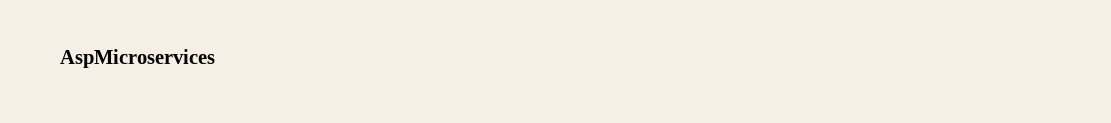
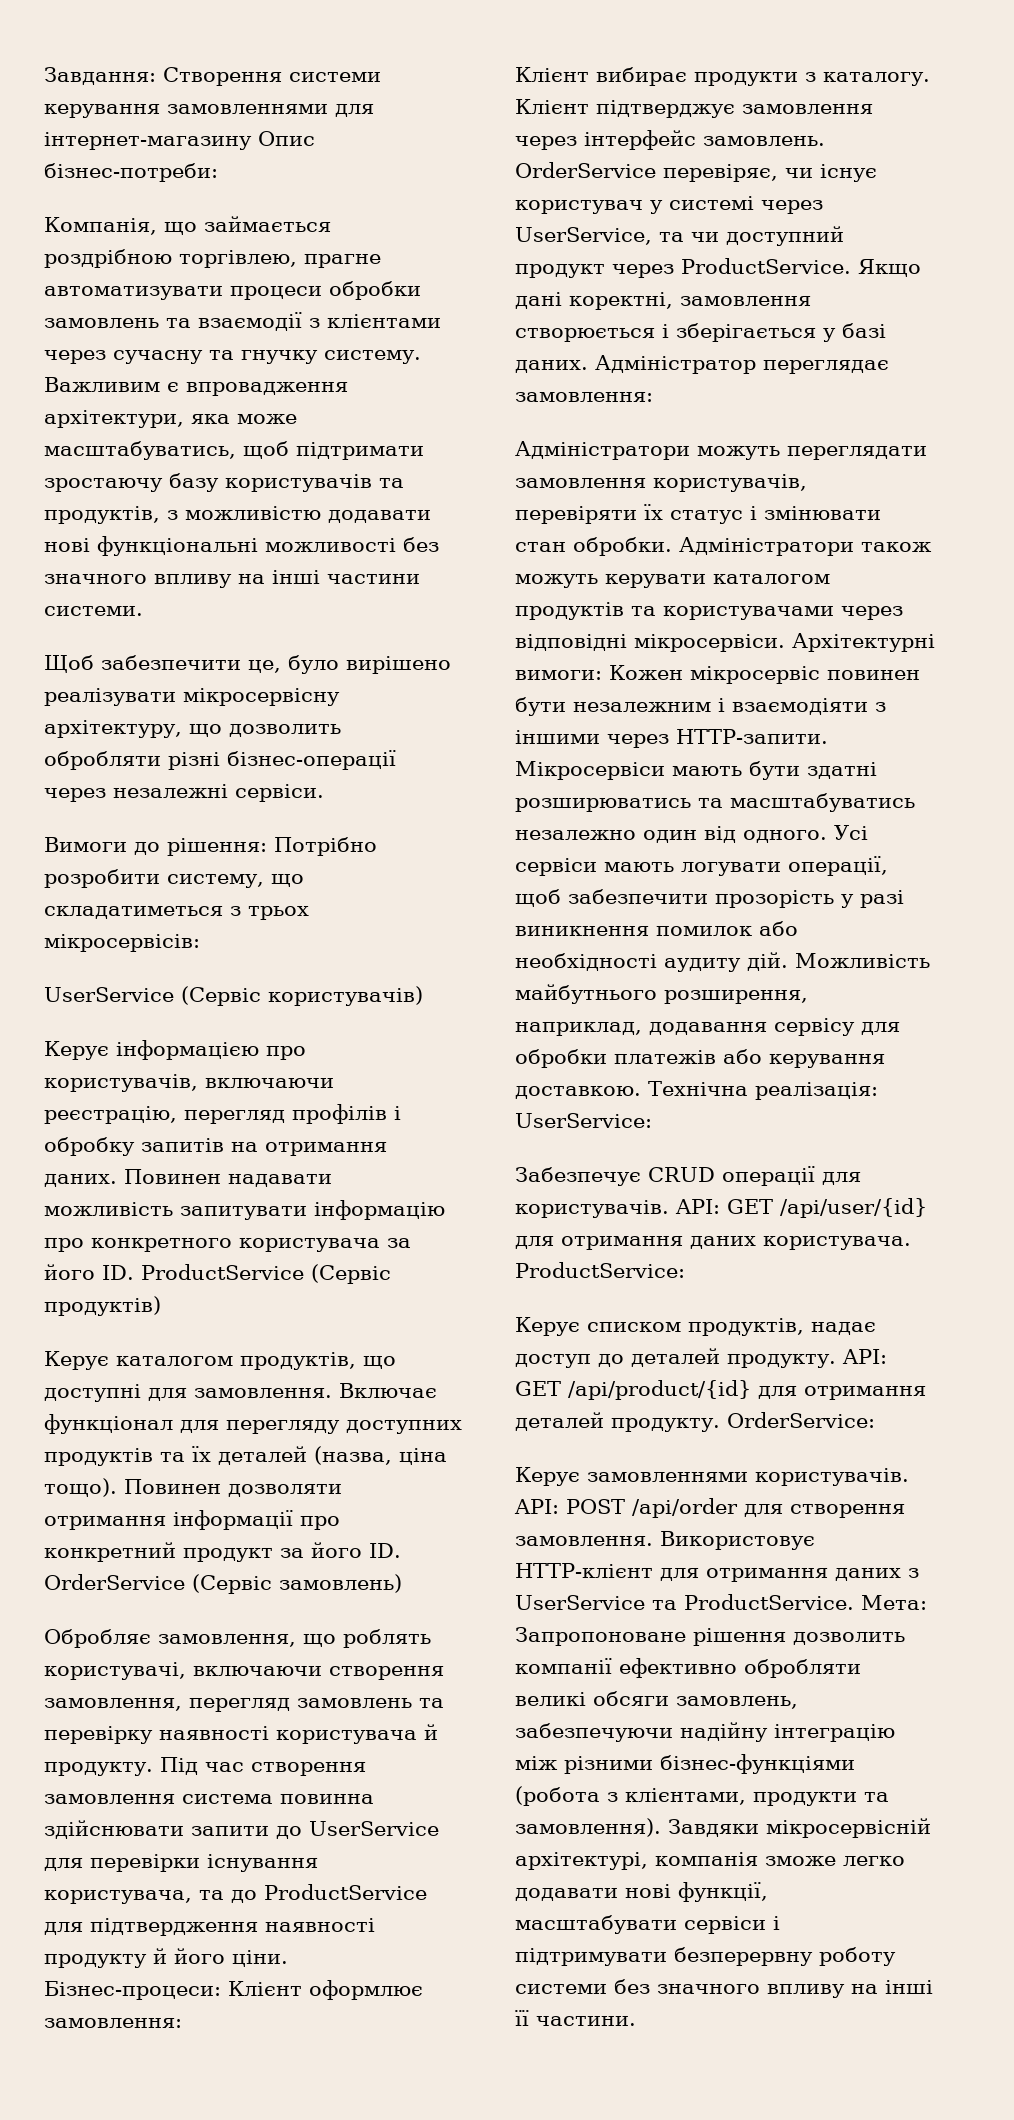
- AspMicroservices
+ Завдання: Створення системи керування замовленнями для інтернет-магазину Опис бізнес-потреби:
+ Компанія, що займається роздрібною торгівлею, прагне автоматизувати процеси обробки замовлень та взаємодії з клієнтами через сучасну та гнучку систему. Важливим є впровадження архітектури, яка може масштабуватись, щоб підтримати зростаючу базу користувачів та продуктів, з можливістю додавати нові функціональні можливості без значного впливу на інші частини системи.
+ Щоб забезпечити це, було вирішено реалізувати мікросервісну архітектуру, що дозволить обробляти різні бізнес-операції через незалежні сервіси.
+ Вимоги до рішення: Потрібно розробити систему, що складатиметься з трьох мікросервісів:
+ UserService (Сервіс користувачів)
+ Керує інформацією про користувачів, включаючи реєстрацію, перегляд профілів і обробку запитів на отримання даних. Повинен надавати можливість запитувати інформацію про конкретного користувача за його ID. ProductService (Сервіс продуктів)
+ Керує каталогом продуктів, що доступні для замовлення. Включає функціонал для перегляду доступних продуктів та їх деталей (назва, ціна тощо). Повинен дозволяти отримання інформації про конкретний продукт за його ID. OrderService (Сервіс замовлень)
+ Обробляє замовлення, що роблять користувачі, включаючи створення замовлення, перегляд замовлень та перевірку наявності користувача й продукту. Під час створення замовлення система повинна здійснювати запити до UserService для перевірки існування користувача, та до ProductService для підтвердження наявності продукту й його ціни. Бізнес-процеси: Клієнт оформлює замовлення:
+ Клієнт вибирає продукти з каталогу. Клієнт підтверджує замовлення через інтерфейс замовлень. OrderService перевіряє, чи існує користувач у системі через UserService, та чи доступний продукт через ProductService. Якщо дані коректні, замовлення створюється і зберігається у базі даних. Адміністратор переглядає замовлення:
+ Адміністратори можуть переглядати замовлення користувачів, перевіряти їх статус і змінювати стан обробки. Адміністратори також можуть керувати каталогом продуктів та користувачами через відповідні мікросервіси. Архітектурні вимоги: Кожен мікросервіс повинен бути незалежним і взаємодіяти з іншими через HTTP-запити. Мікросервіси мають бути здатні розширюватись та масштабуватись незалежно один від одного. Усі сервіси мають логувати операції, щоб забезпечити прозорість у разі виникнення помилок або необхідності аудиту дій. Можливість майбутнього розширення, наприклад, додавання сервісу для обробки платежів або керування доставкою. Технічна реалізація: UserService:
+ Забезпечує CRUD операції для користувачів. API: GET /api/user/{id} для отримання даних користувача. ProductService:
+ Керує списком продуктів, надає доступ до деталей продукту. API: GET /api/product/{id} для отримання деталей продукту. OrderService:
+ Керує замовленнями користувачів. API: POST /api/order для створення замовлення. Використовує HTTP-клієнт для отримання даних з UserService та ProductService. Мета: Запропоноване рішення дозволить компанії ефективно обробляти великі обсяги замовлень, забезпечуючи надійну інтеграцію між різними бізнес-функціями (робота з клієнтами, продукти та замовлення). Завдяки мікросервісній архітектурі, компанія зможе легко додавати нові функції, масштабувати сервіси і підтримувати безперервну роботу системи без значного впливу на інші її частини.

